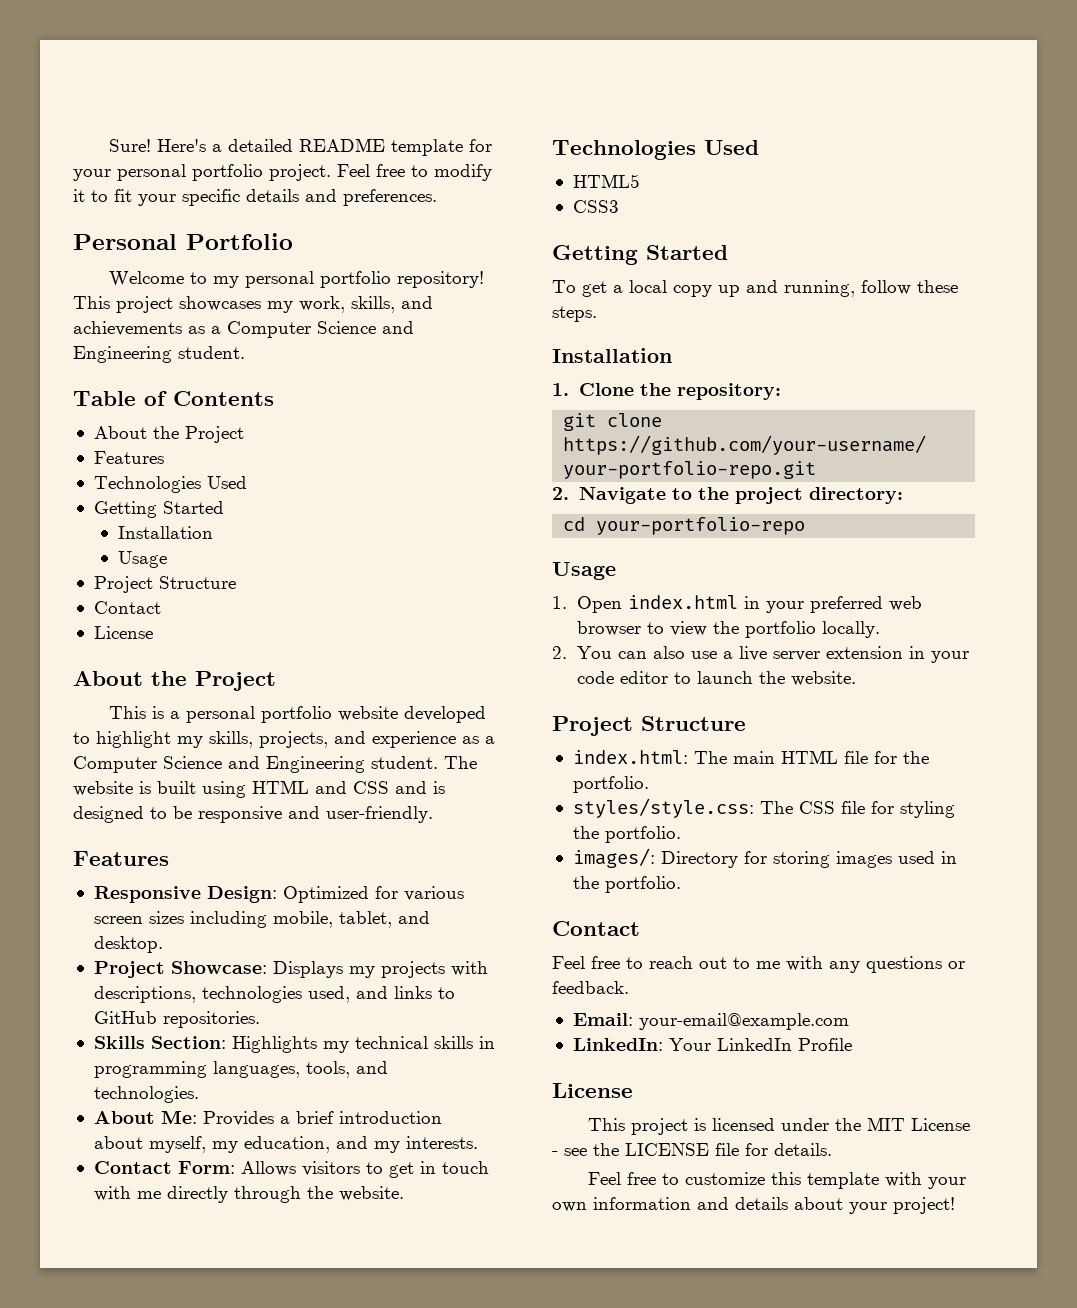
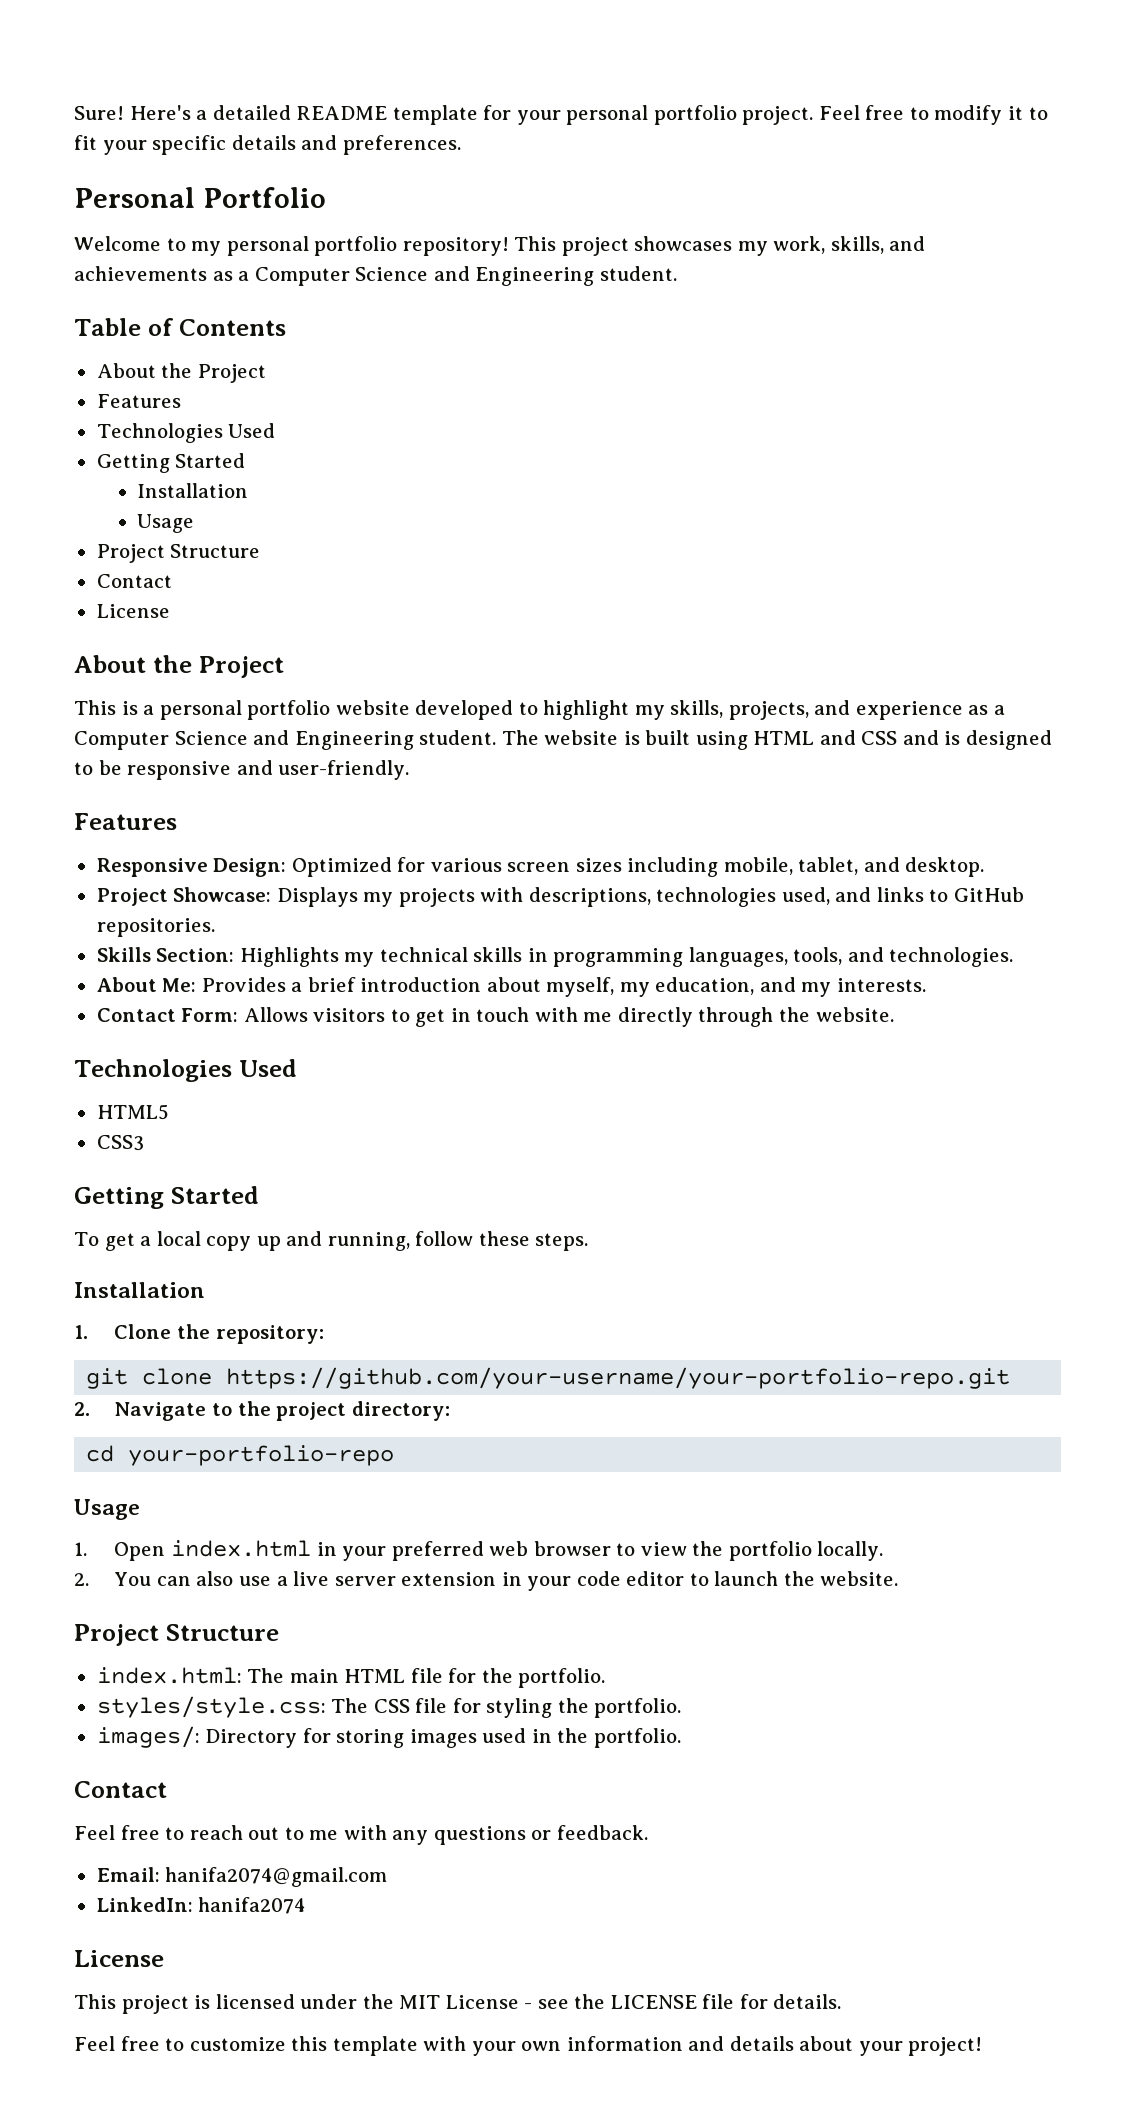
- Email: your-email@example.com
+ Email: hanifa2074@gmail.com
- LinkedIn: Your LinkedIn Profile
+ LinkedIn: hanifa2074

